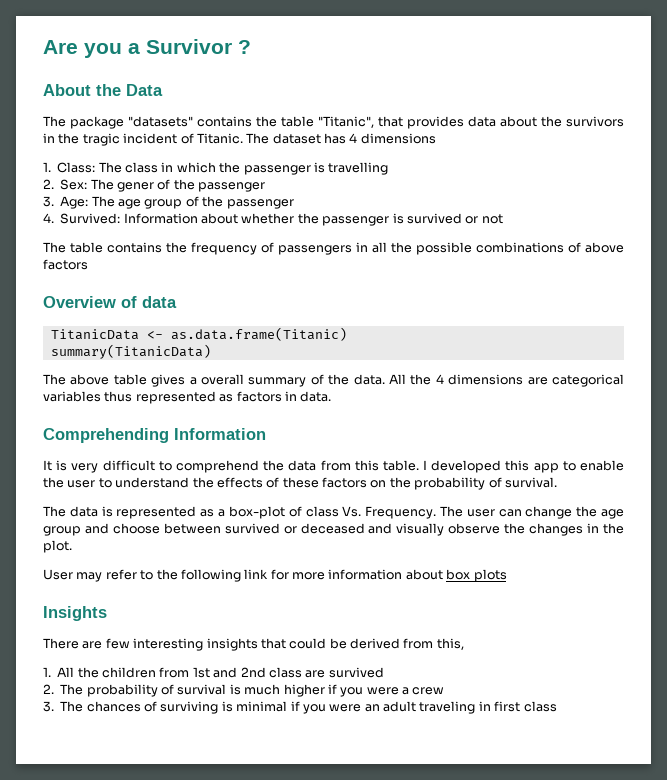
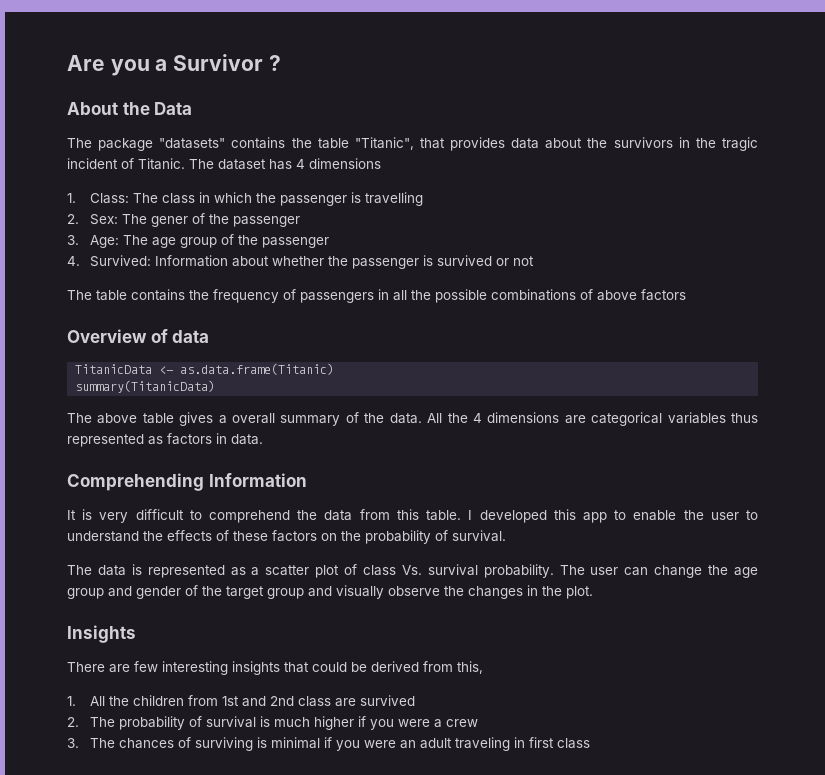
- The data is represented as a box-plot of class Vs. Frequency.
+ The data is represented as a scatter plot of class Vs. survival probability.
- The user can change the age group and choose between survived or deceased and visually observe the changes in the plot.
+ The user can change the age group and gender of the target group and visually observe the changes in the plot.
- User may refer to the following link for more information about box plots

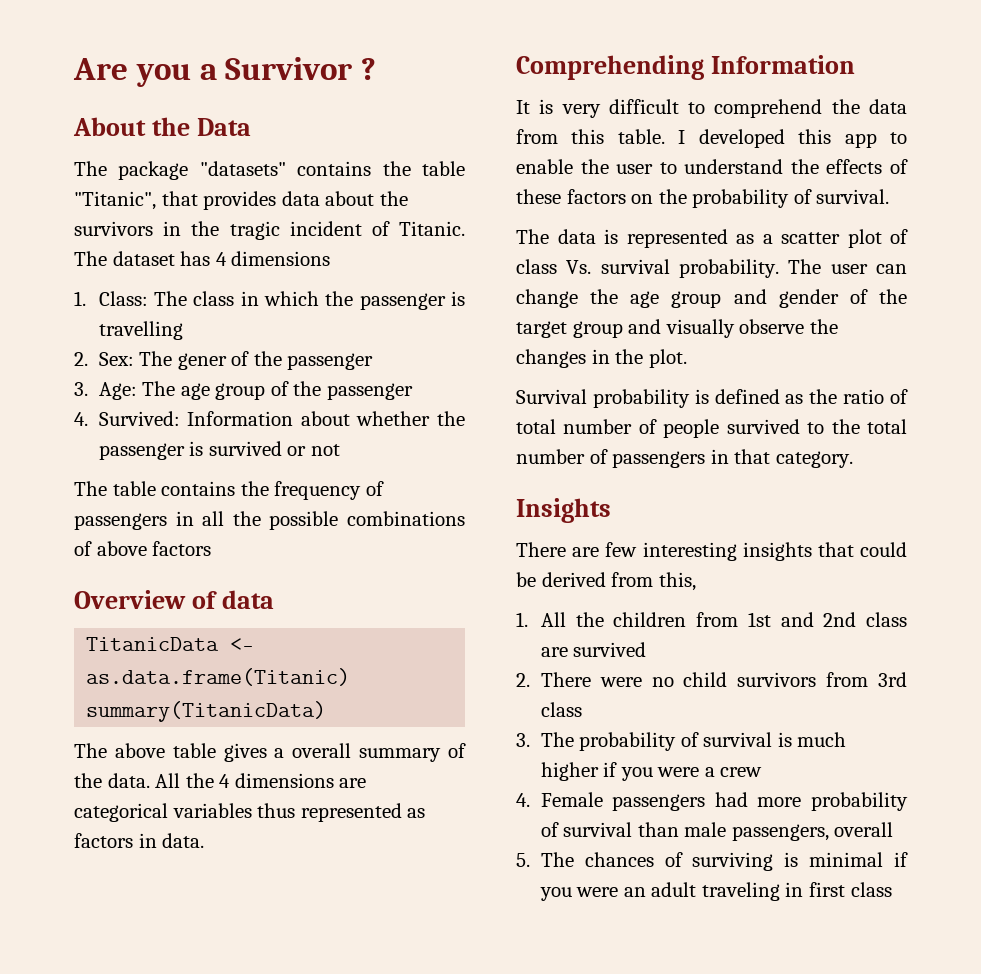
+ Survival probability is defined as the ratio of total number of people survived to the total number of passengers in that category.
- 2. The probability of survival is much higher if you were a crew
+ 2. There were no child survivors from 3rd class
+ 3. The probability of survival is much higher if you were a crew
- 3. The chances of surviving is minimal if you were an adult traveling in first class
+ 4. Female passengers had more probability of survival than male passengers, overall
+ 5. The chances of surviving is minimal if you were an adult traveling in first class

